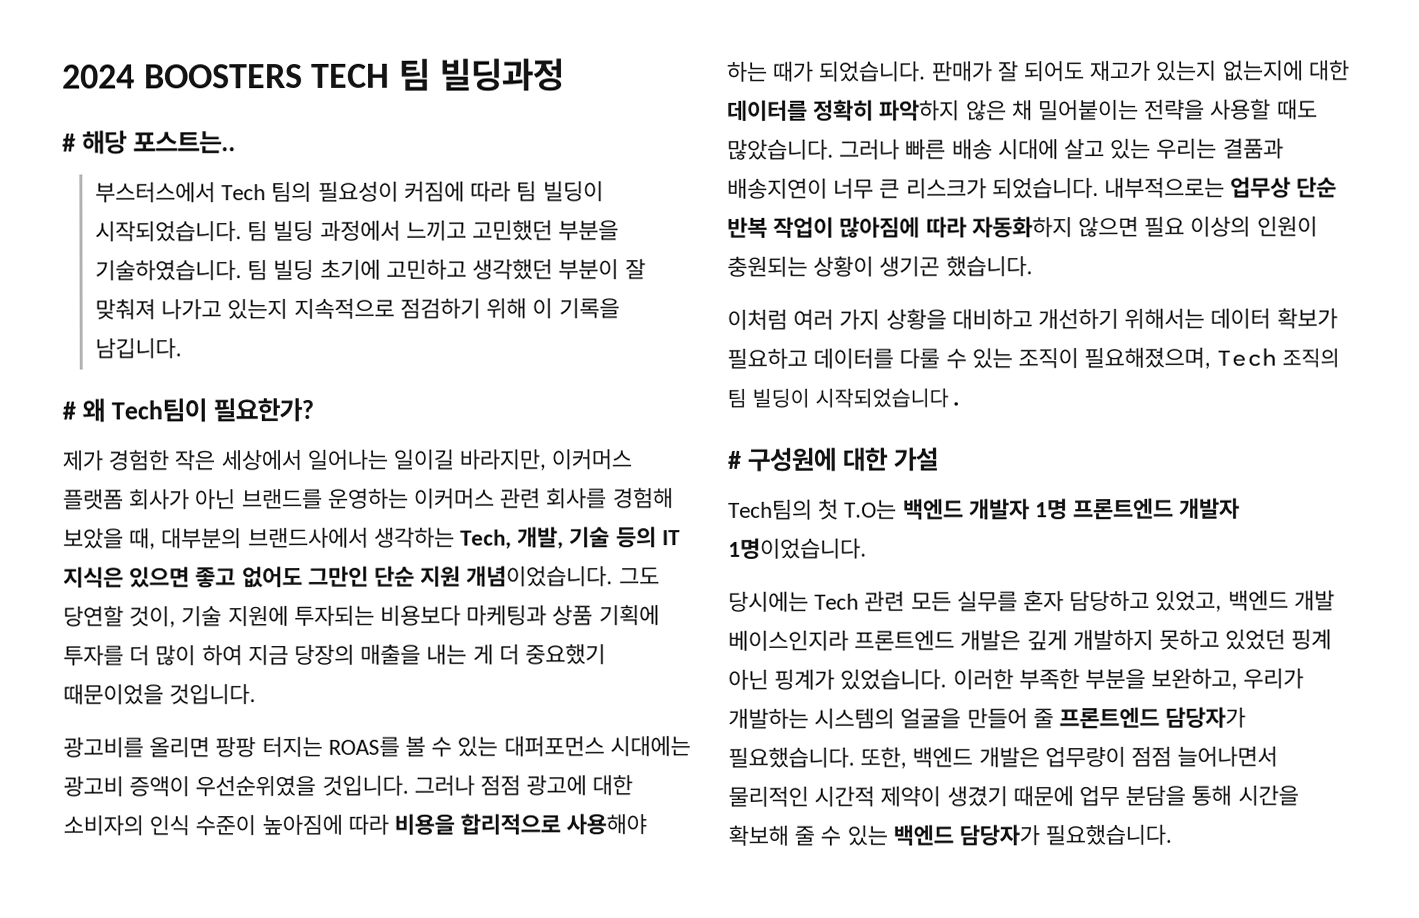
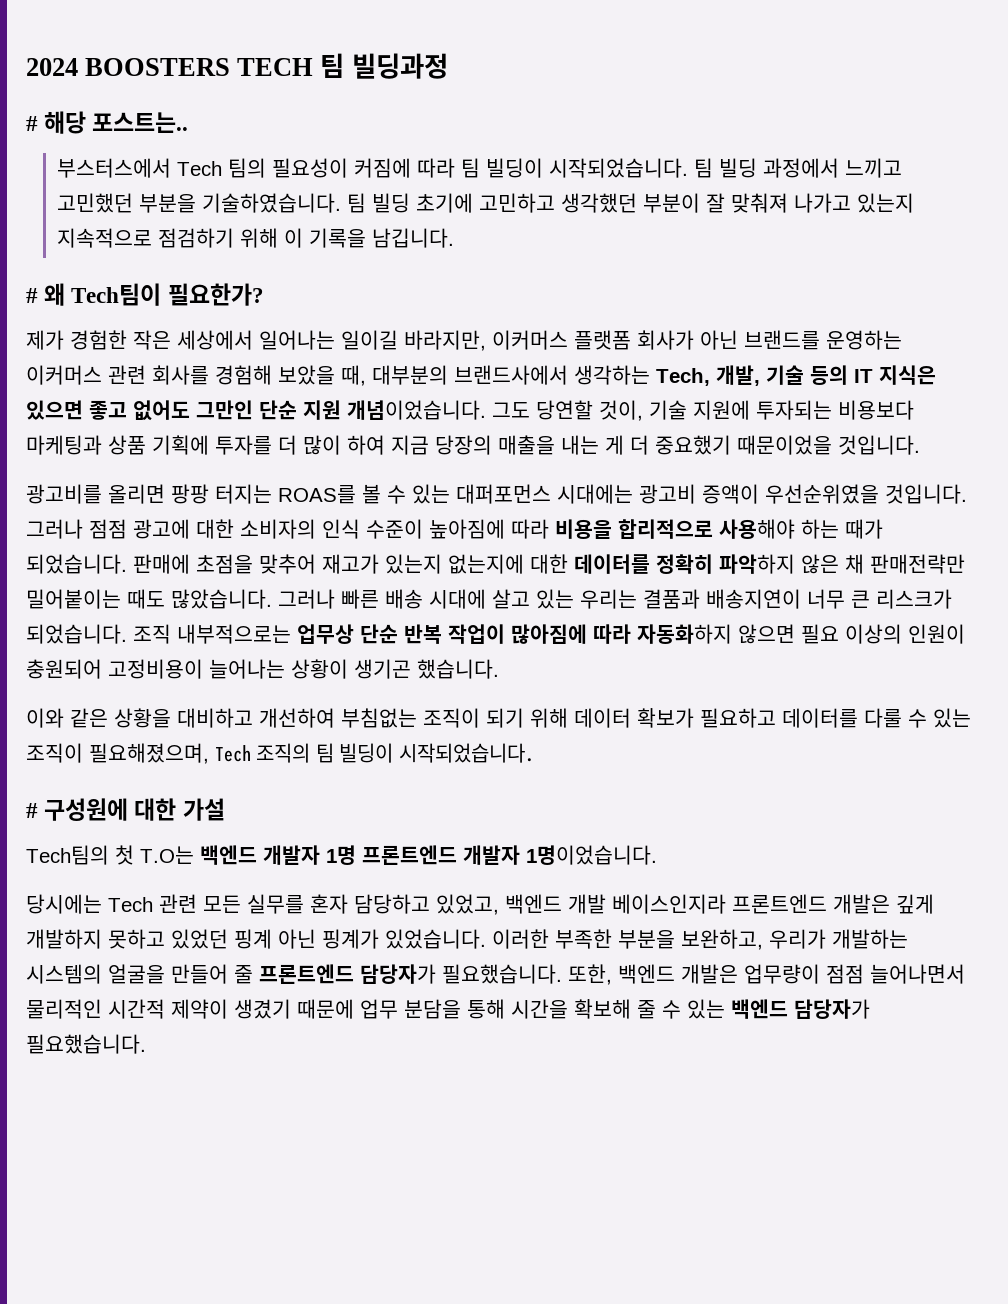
- 판매가 잘 되어도 재고가 있는지 없는지에 대한 데이터를 정확히 파악하지 않은 채 밀어붙이는 전략을 사용할 때도 많았습니다.
+ 판매에 초점을 맞추어 재고가 있는지 없는지에 대한 데이터를 정확히 파악하지 않은 채 판매전략만 밀어붙이는 때도 많았습니다.
- 내부적으로는 업무상 단순 반복 작업이 많아짐에 따라 자동화하지 않으면 필요 이상의 인원이 충원되는 상황이 생기곤 했습니다.
+ 조직 내부적으로는 업무상 단순 반복 작업이 많아짐에 따라 자동화하지 않으면 필요 이상의 인원이 충원되어 고정비용이 늘어나는 상황이 생기곤 했습니다.
- 이처럼 여러 가지 상황을 대비하고 개선하기 위해서는 데이터 확보가 필요하고 데이터를 다룰 수 있는 조직이 필요해졌으며, Tech 조직의 팀 빌딩이 시작되었습니다.
+ 이와 같은 상황을 대비하고 개선하여 부침없는 조직이 되기 위해 데이터 확보가 필요하고 데이터를 다룰 수 있는 조직이 필요해졌으며, Tech 조직의 팀 빌딩이 시작되었습니다.

